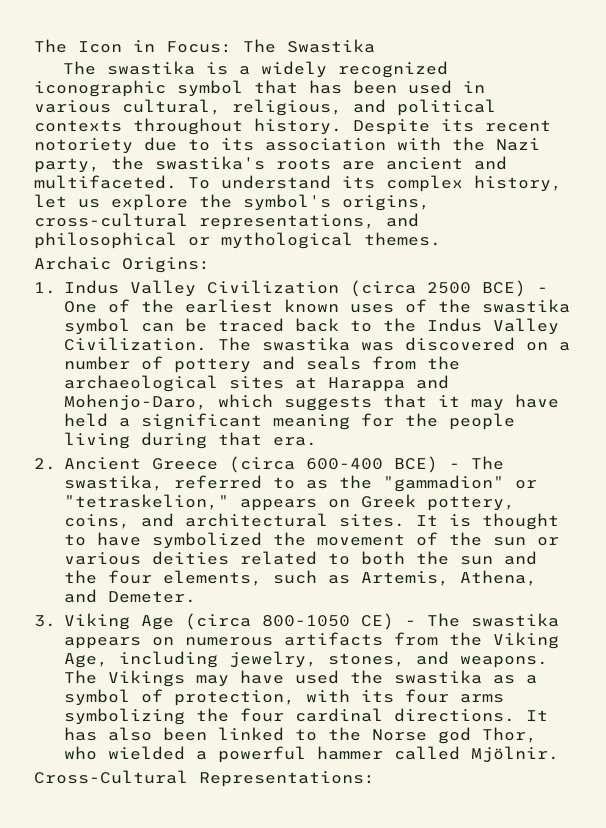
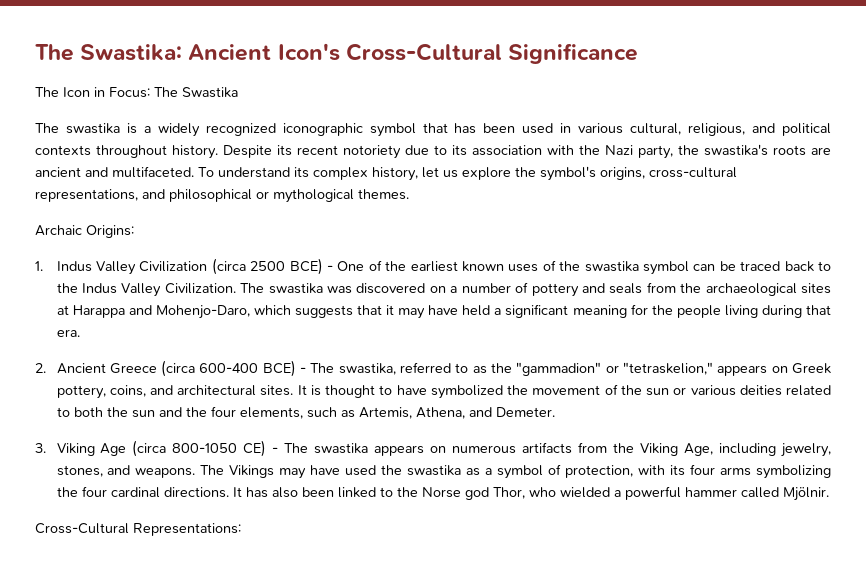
+ The Swastika: Ancient Icon's Cross-Cultural Significance

